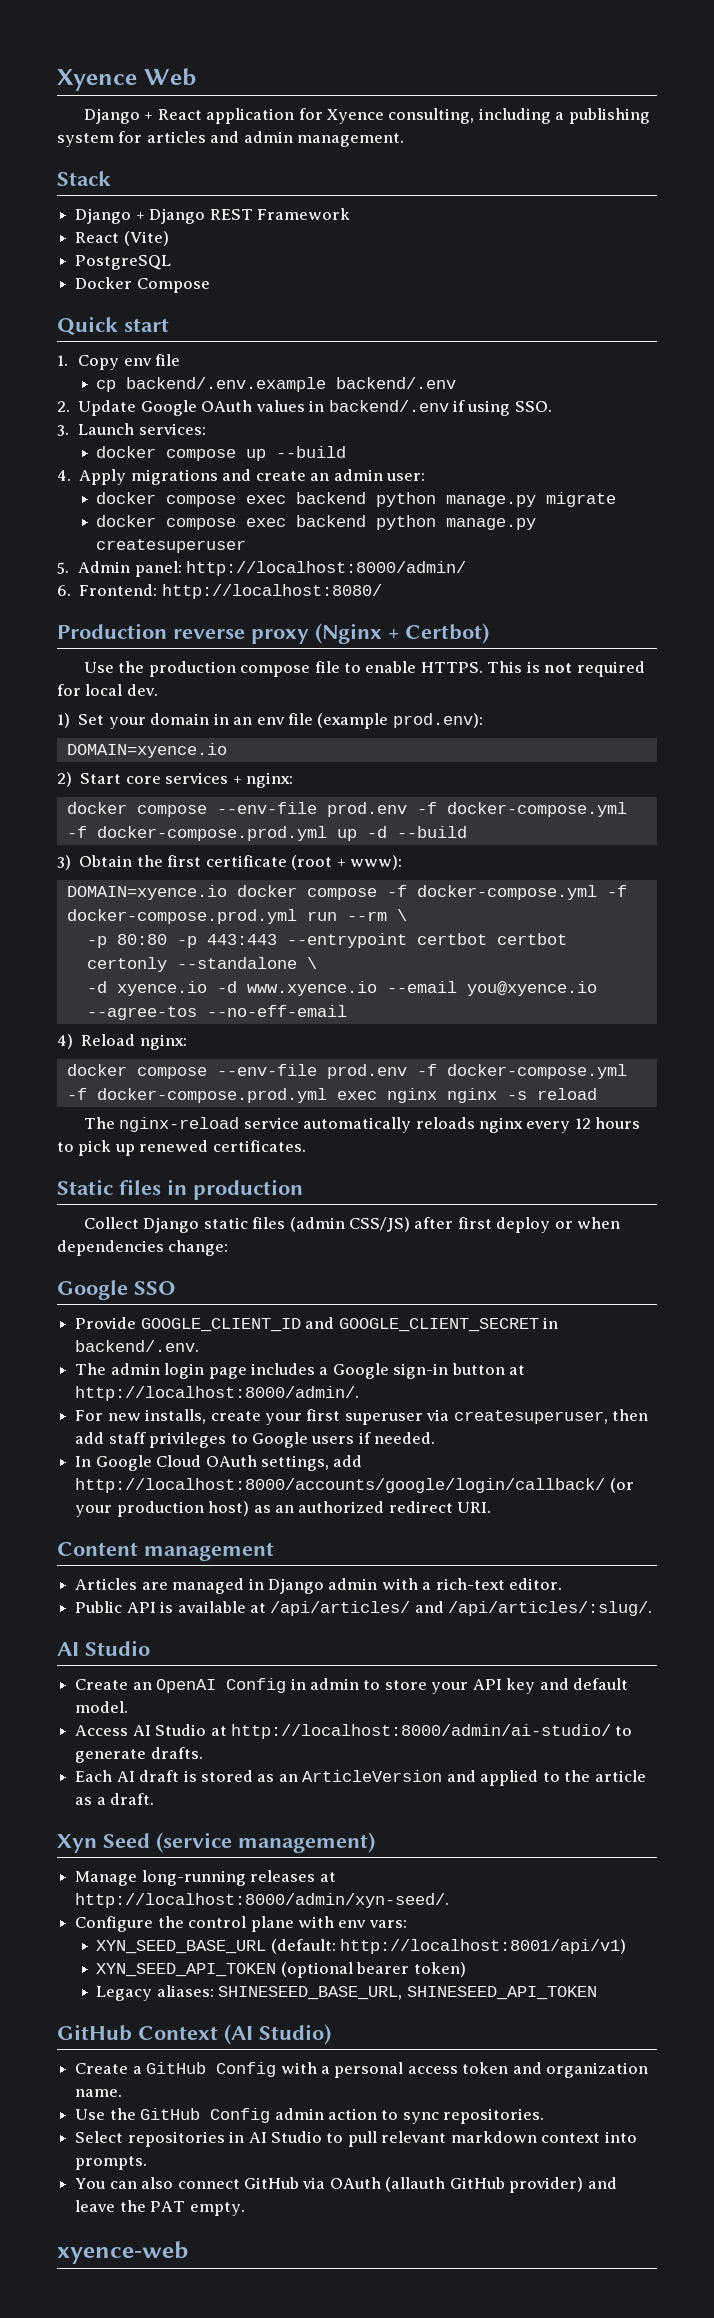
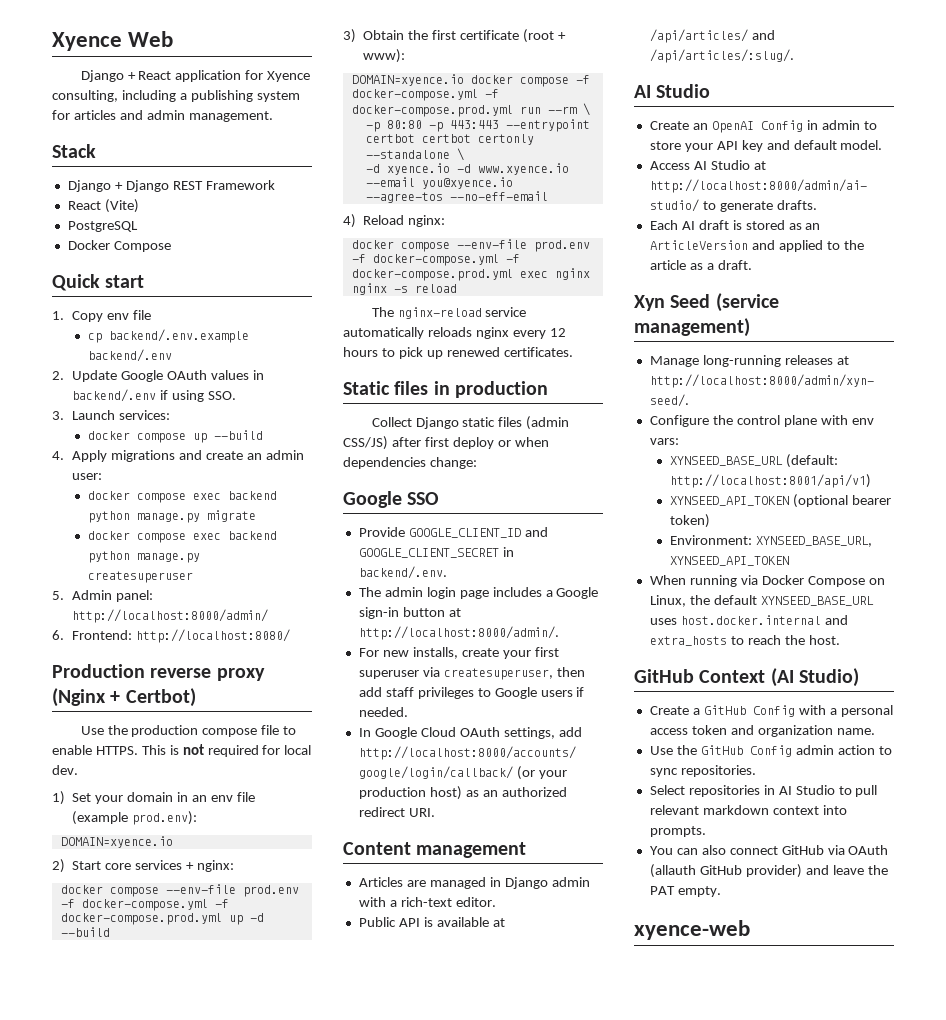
- XYN_SEED_BASE_URL (default: http://localhost:8001/api/v1)
+ XYNSEED_BASE_URL (default: http://localhost:8001/api/v1)
- XYN_SEED_API_TOKEN (optional bearer token)
+ XYNSEED_API_TOKEN (optional bearer token)
- Legacy aliases: SHINESEED_BASE_URL, SHINESEED_API_TOKEN
+ Environment: XYNSEED_BASE_URL, XYNSEED_API_TOKEN
+ When running via Docker Compose on Linux, the default XYNSEED_BASE_URL uses host.docker.internal and extra_hosts to reach the host.

